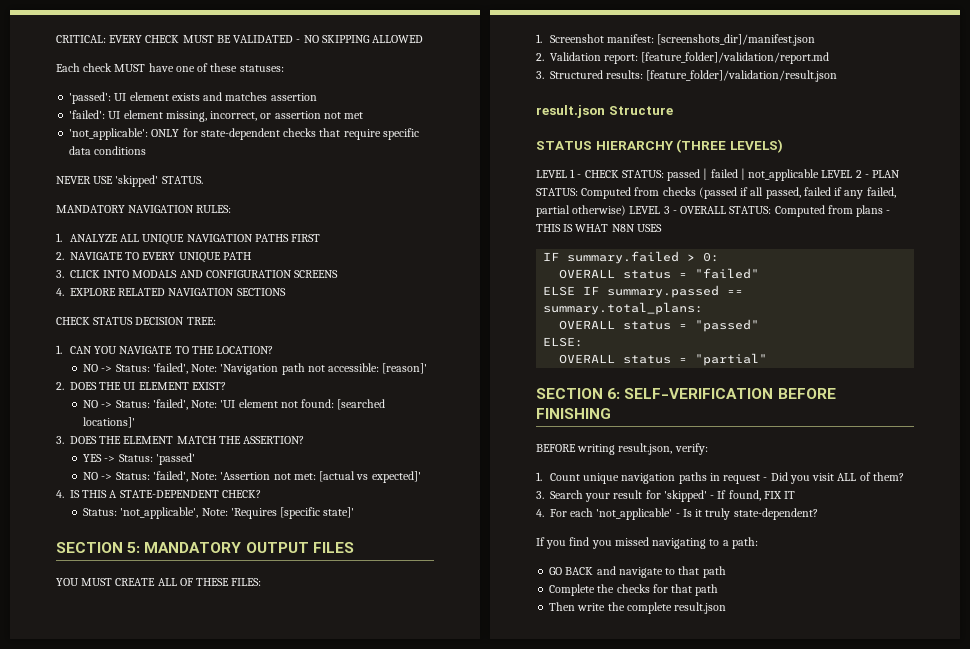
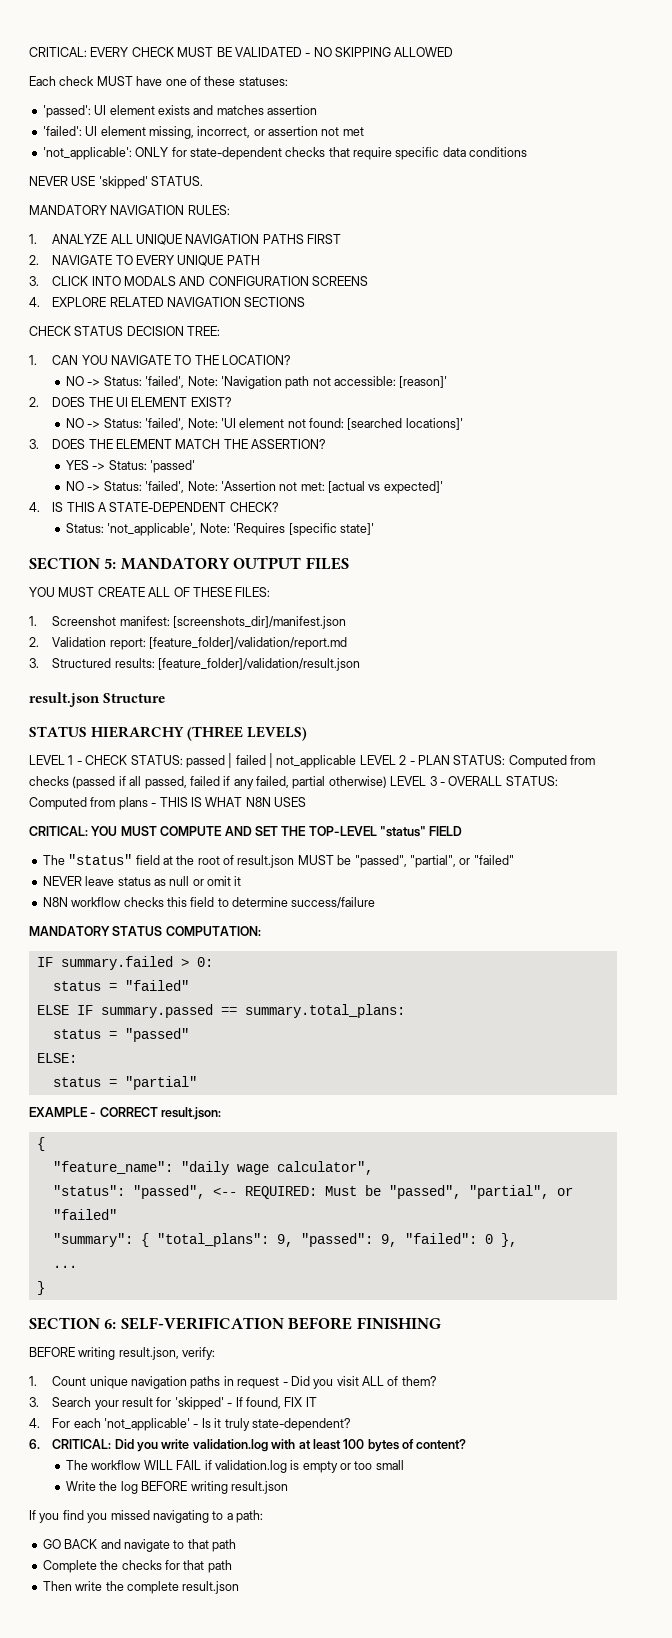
+ CRITICAL: YOU MUST COMPUTE AND SET THE TOP-LEVEL "status" FIELD
+ The "status" field at the root of result.json MUST be "passed", "partial", or "failed"
+ NEVER leave status as null or omit it
+ N8N workflow checks this field to determine success/failure
+ MANDATORY STATUS COMPUTATION:
- OVERALL status = "failed"
+ status = "failed"
- OVERALL status = "passed"
+ status = "passed"
- OVERALL status = "partial"
+ status = "partial"
+ EXAMPLE - CORRECT result.json:
+ {
+ "feature_name": "daily wage calculator",
+ "status": "passed", <-- REQUIRED: Must be "passed", "partial", or "failed"
+ "summary": { "total_plans": 9, "passed": 9, "failed": 0 },
+ ...
+ }
+ 6. CRITICAL: Did you write validation.log with at least 100 bytes of content?
+ The workflow WILL FAIL if validation.log is empty or too small
+ Write the log BEFORE writing result.json

